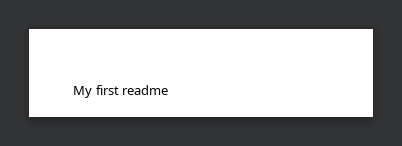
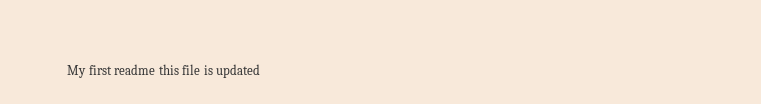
- My first readme
+ My first readme this file is updated

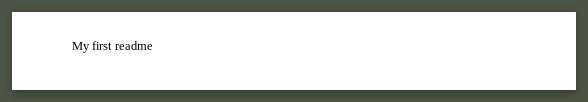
- My first readme this file is updated
+ My first readme

